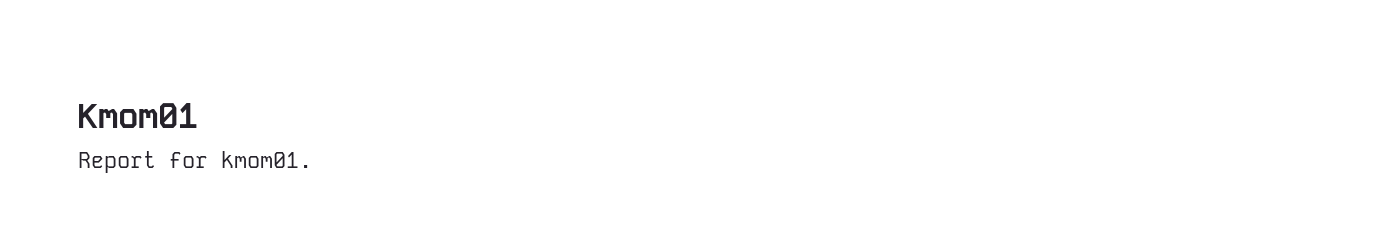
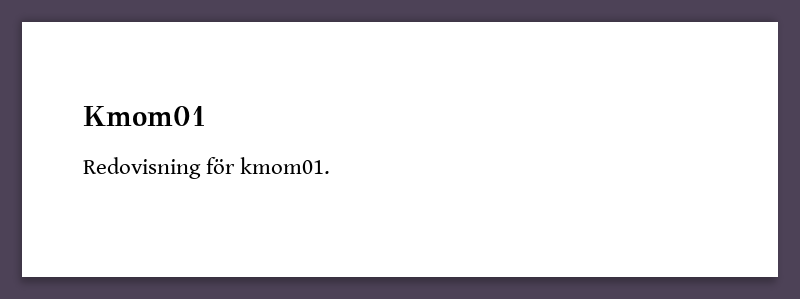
- Report for kmom01.
+ Redovisning för kmom01.

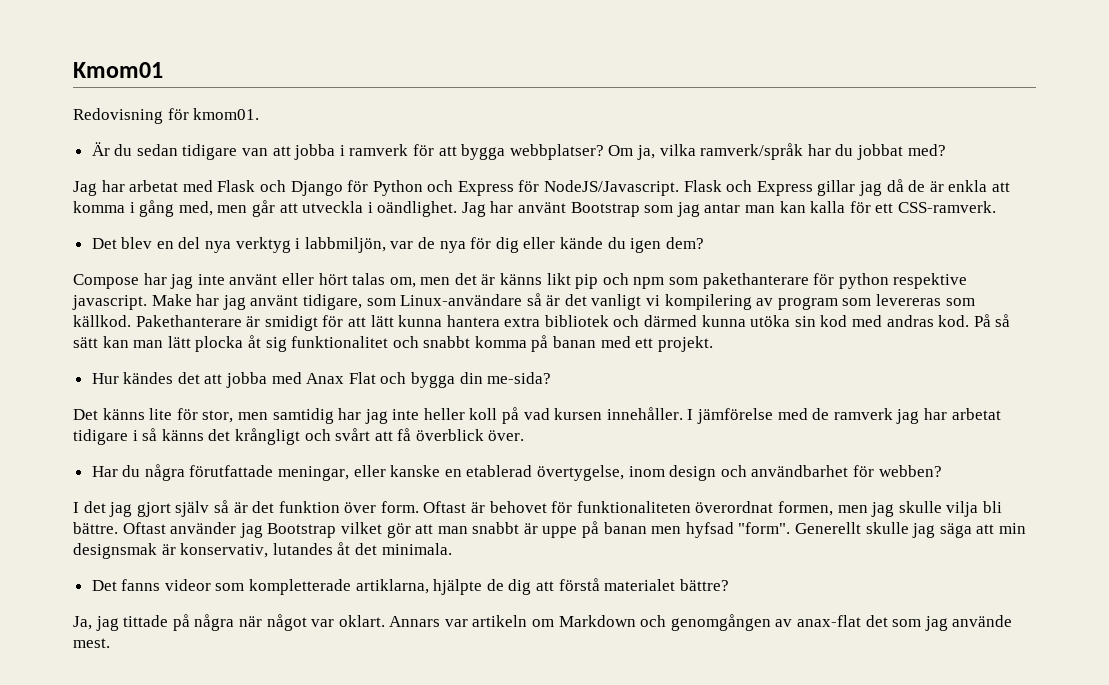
+ Är du sedan tidigare van att jobba i ramverk för att bygga webbplatser? Om ja, vilka ramverk/språk har du jobbat med?
+ Jag har arbetat med Flask och Django för Python och Express för NodeJS/Javascript. Flask och Express gillar jag då de är enkla att komma i gång med, men går att utveckla i oändlighet. Jag har använt Bootstrap som jag antar man kan kalla för ett CSS-ramverk.
+ Det blev en del nya verktyg i labbmiljön, var de nya för dig eller kände du igen dem?
+ Compose har jag inte använt eller hört talas om, men det är känns likt pip och npm som pakethanterare för python respektive javascript. Make har jag använt tidigare, som Linux-användare så är det vanligt vi kompilering av program som levereras som källkod. Pakethanterare är smidigt för att lätt kunna hantera extra bibliotek och därmed kunna utöka sin kod med andras kod. På så sätt kan man lätt plocka åt sig funktionalitet och snabbt komma på banan med ett projekt.
+ Hur kändes det att jobba med Anax Flat och bygga din me-sida?
+ Det känns lite för stor, men samtidig har jag inte heller koll på vad kursen innehåller. I jämförelse med de ramverk jag har arbetat tidigare i så känns det krångligt och svårt att få överblick över.
+ Har du några förutfattade meningar, eller kanske en etablerad övertygelse, inom design och användbarhet för webben?
+ I det jag gjort själv så är det funktion över form. Oftast är behovet för funktionaliteten överordnat formen, men jag skulle vilja bli bättre. Oftast använder jag Bootstrap vilket gör att man snabbt är uppe på banan men hyfsad "form". Generellt skulle jag säga att min designsmak är konservativ, lutandes åt det minimala.
+ Det fanns videor som kompletterade artiklarna, hjälpte de dig att förstå materialet bättre?
+ Ja, jag tittade på några när något var oklart. Annars var artikeln om Markdown och genomgången av anax-flat det som jag använde mest.

